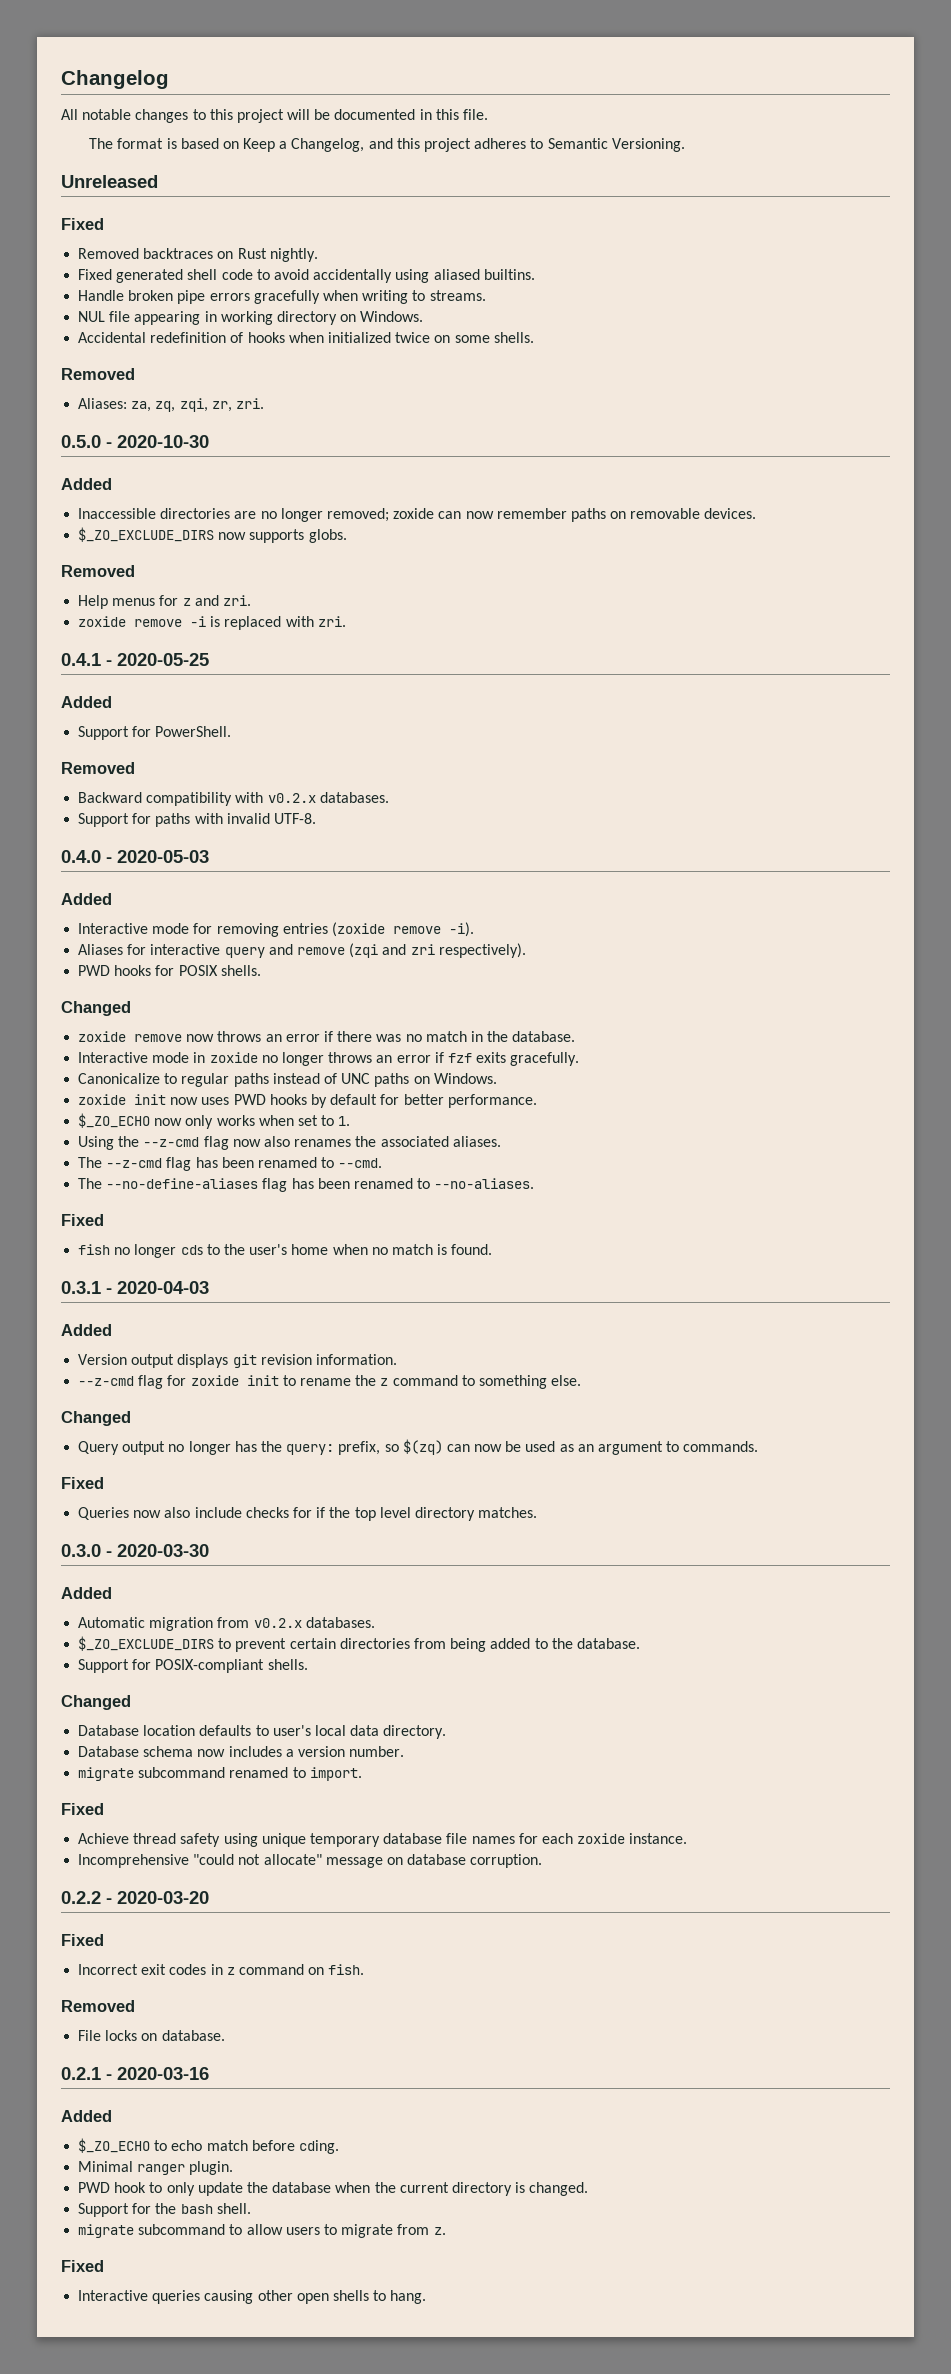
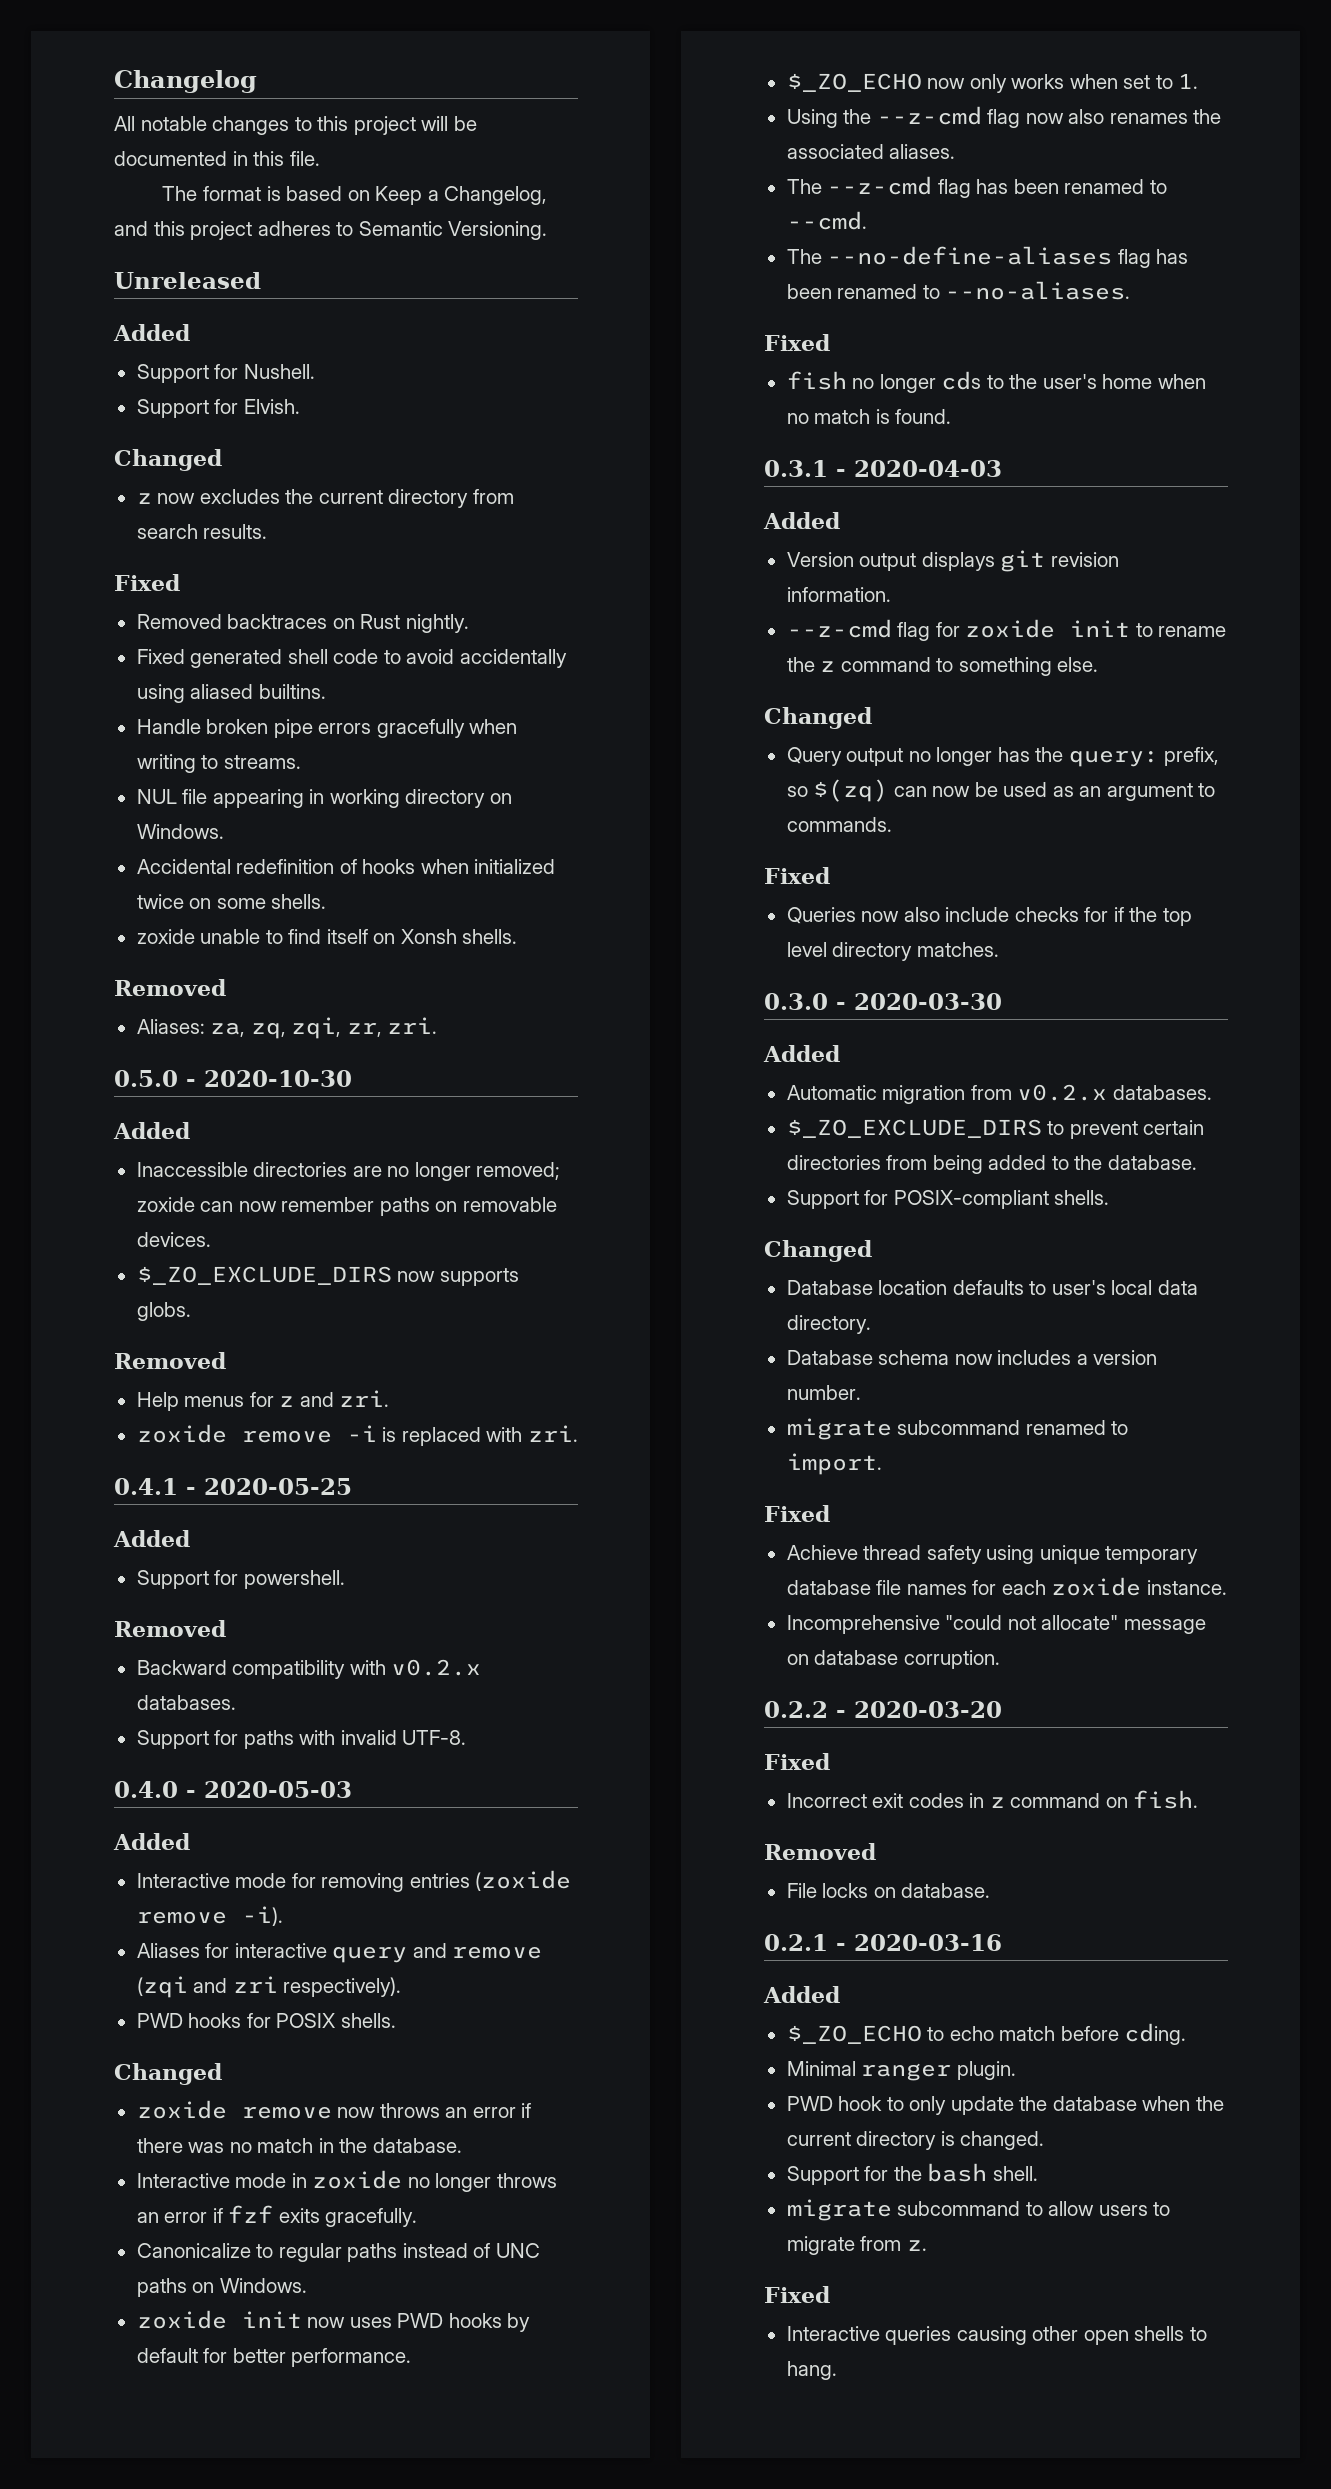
  Unreleased
+ Added
+ Support for Nushell.
+ Support for Elvish.
+ Changed
+ z now excludes the current directory from search results.
+ zoxide unable to find itself on Xonsh shells.
- Support for PowerShell.
+ Support for powershell.

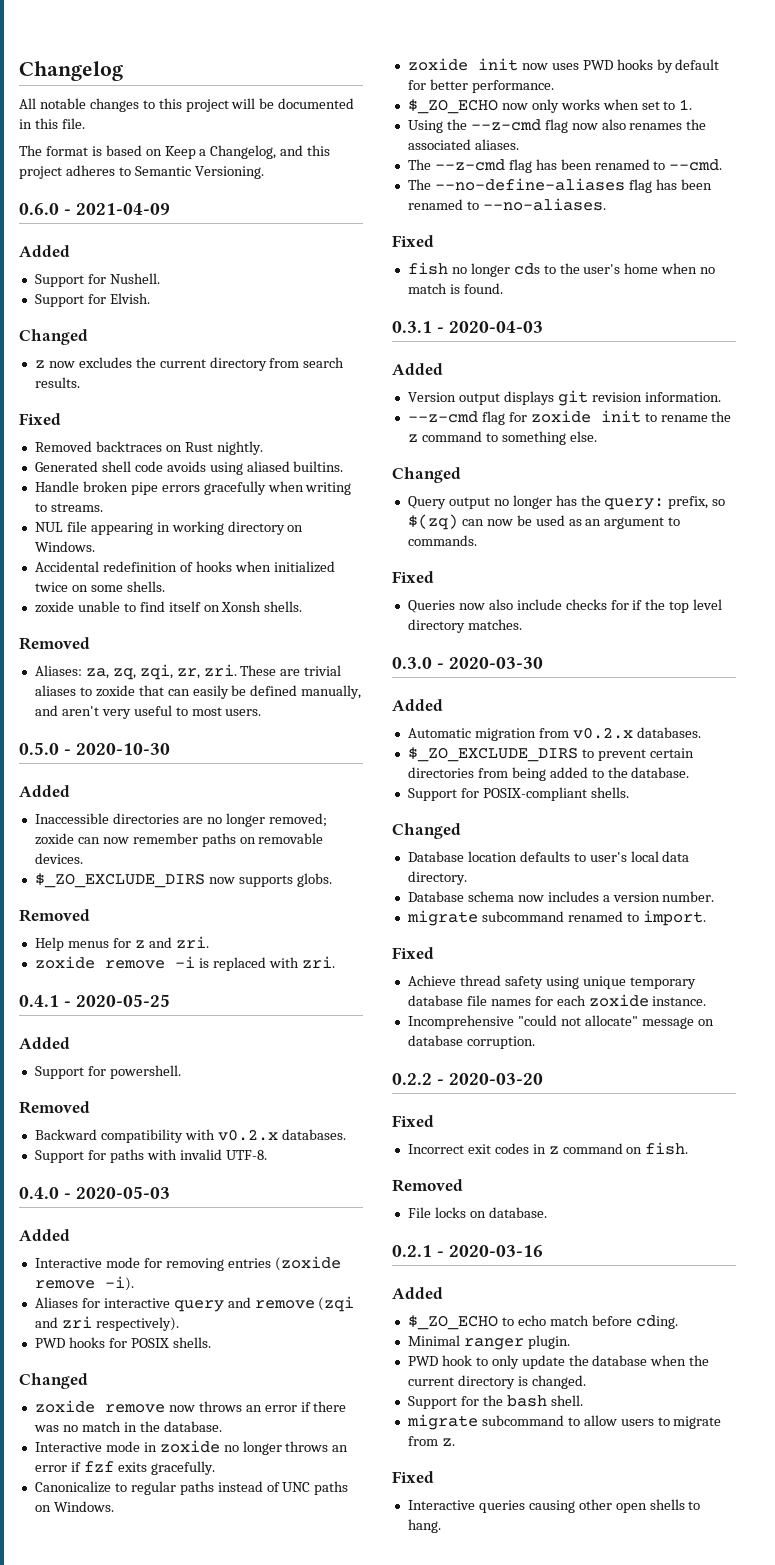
- Unreleased
+ 0.6.0 - 2021-04-09
- Fixed generated shell code to avoid accidentally using aliased builtins.
+ Generated shell code avoids using aliased builtins.
+ These are trivial aliases to zoxide that can easily be defined manually, and aren't very useful to most users.

